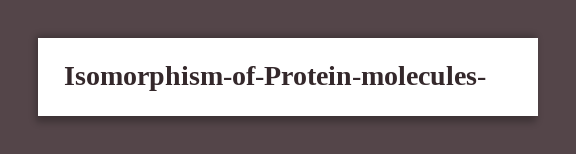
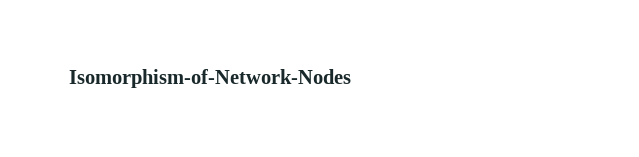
- Isomorphism-of-Protein-molecules-
+ Isomorphism-of-Network-Nodes

